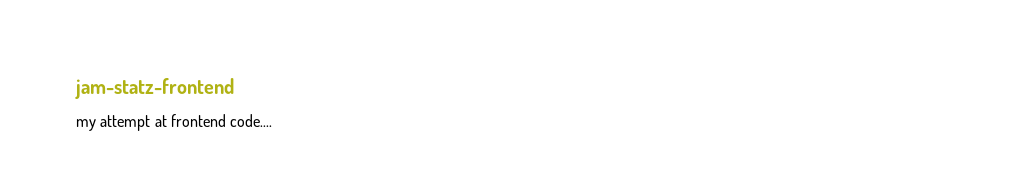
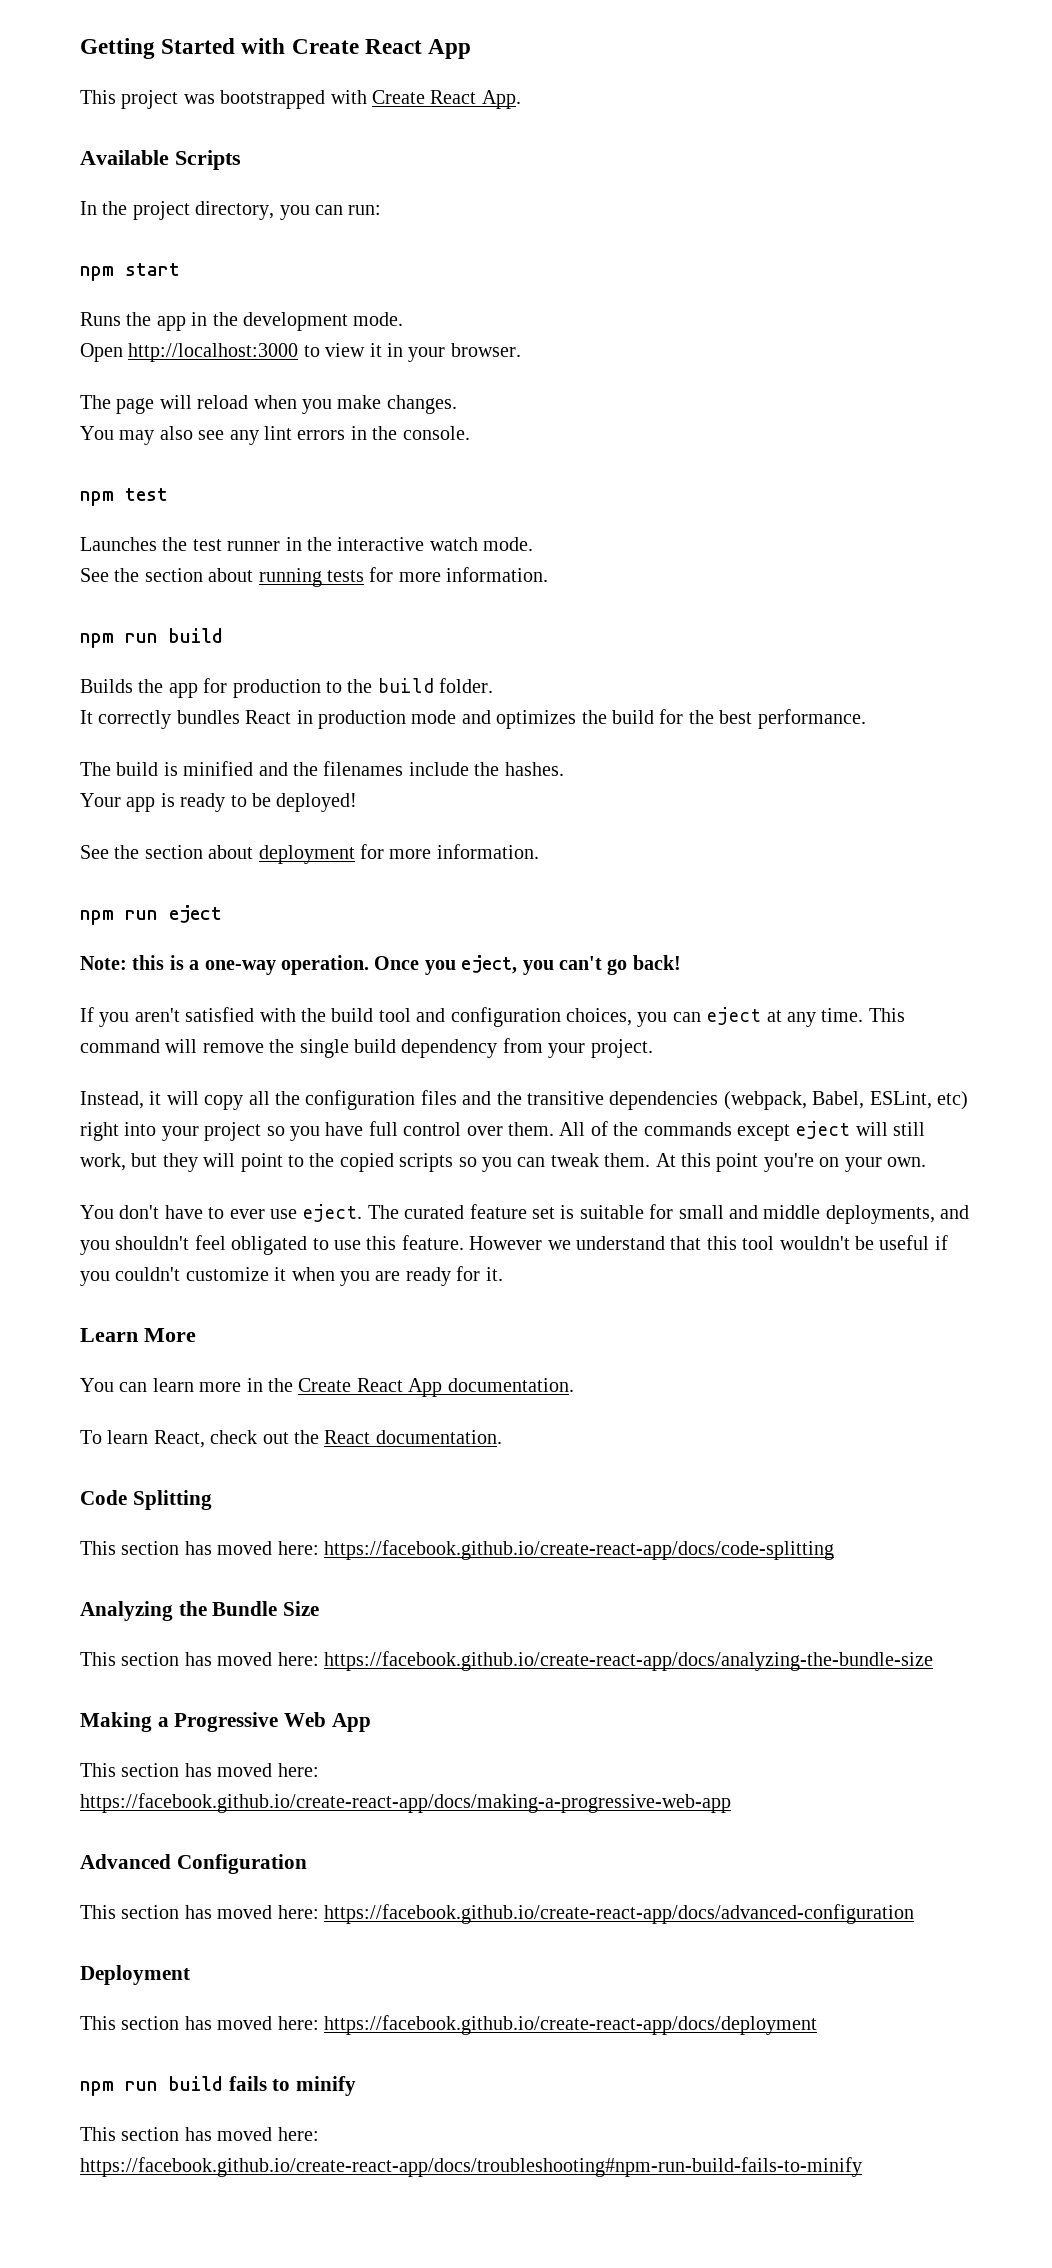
- jam-statz-frontend
- my attempt at frontend code....
+ Getting Started with Create React App
+ This project was bootstrapped with Create React App.
+ Available Scripts
+ In the project directory, you can run:
+ npm start
+ Runs the app in the development mode.
+ Open http://localhost:3000 to view it in your browser.
+ The page will reload when you make changes.
+ You may also see any lint errors in the console.
+ npm test
+ Launches the test runner in the interactive watch mode.
+ See the section about running tests for more information.
+ npm run build
+ Builds the app for production to the build folder.
+ It correctly bundles React in production mode and optimizes the build for the best performance.
+ The build is minified and the filenames include the hashes.
+ Your app is ready to be deployed!
+ See the section about deployment for more information.
+ npm run eject
+ Note: this is a one-way operation. Once you eject, you can't go back!
+ If you aren't satisfied with the build tool and configuration choices, you can eject at any time. This command will remove the single build dependency from your project.
+ Instead, it will copy all the configuration files and the transitive dependencies (webpack, Babel, ESLint, etc) right into your project so you have full control over them. All of the commands except eject will still work, but they will point to the copied scripts so you can tweak them. At this point you're on your own.
+ You don't have to ever use eject. The curated feature set is suitable for small and middle deployments, and you shouldn't feel obligated to use this feature. However we understand that this tool wouldn't be useful if you couldn't customize it when you are ready for it.
+ Learn More
+ You can learn more in the Create React App documentation.
+ To learn React, check out the React documentation.
+ Code Splitting
+ This section has moved here: https://facebook.github.io/create-react-app/docs/code-splitting
+ Analyzing the Bundle Size
+ This section has moved here: https://facebook.github.io/create-react-app/docs/analyzing-the-bundle-size
+ Making a Progressive Web App
+ This section has moved here: https://facebook.github.io/create-react-app/docs/making-a-progressive-web-app
+ Advanced Configuration
+ This section has moved here: https://facebook.github.io/create-react-app/docs/advanced-configuration
+ Deployment
+ This section has moved here: https://facebook.github.io/create-react-app/docs/deployment
+ npm run build fails to minify
+ This section has moved here: https://facebook.github.io/create-react-app/docs/troubleshooting#npm-run-build-fails-to-minify

